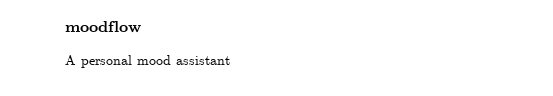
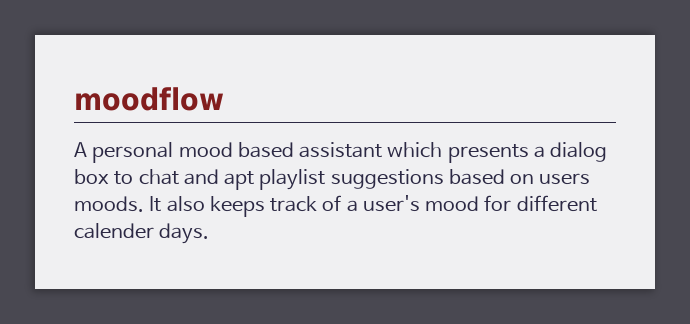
- A personal mood assistant
+ A personal mood based assistant which presents a dialog box to chat and apt playlist suggestions based on users moods. It also keeps track of a user's mood for different calender days.

